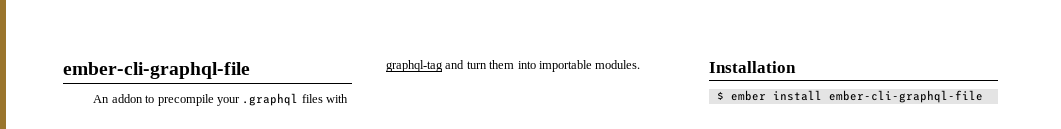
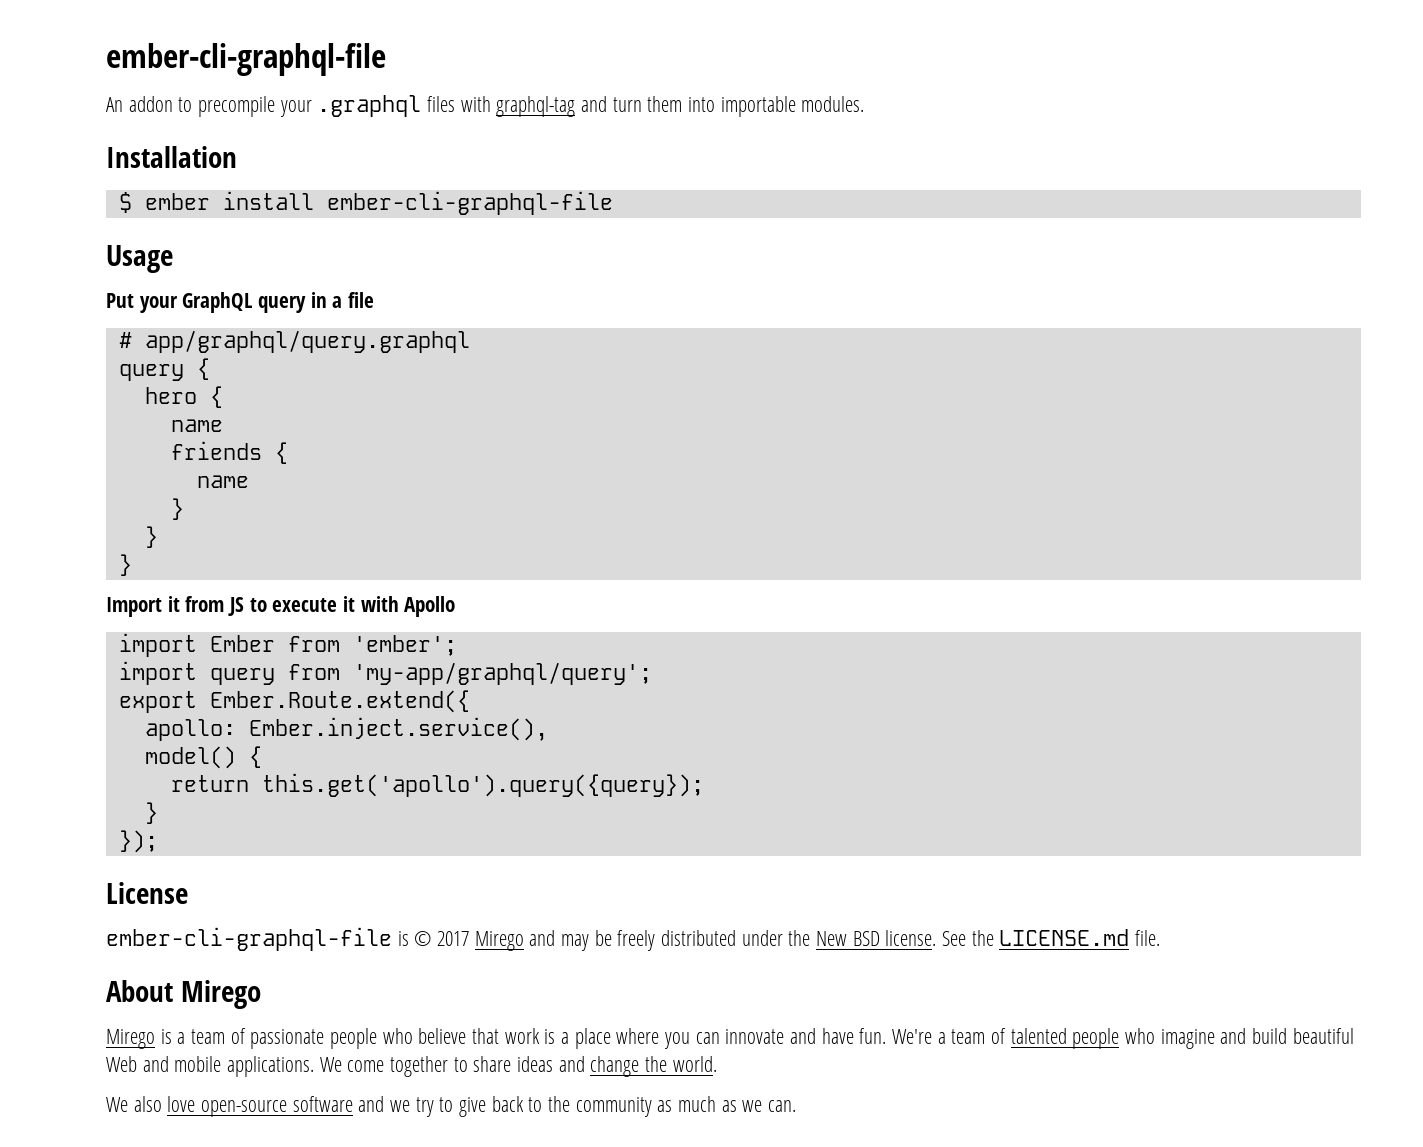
+ Usage
+ Put your GraphQL query in a file
+ # app/graphql/query.graphql
+ query {
+ hero {
+ name
+ friends {
+ name
+ }
+ }
+ }
+ Import it from JS to execute it with Apollo
+ import Ember from 'ember';
+ import query from 'my-app/graphql/query';
+ export Ember.Route.extend({
+ apollo: Ember.inject.service(),
+ model() {
+ return this.get('apollo').query({query});
+ }
+ });
+ License
+ ember-cli-graphql-file is © 2017 Mirego and may be freely distributed under the New BSD license. See the LICENSE.md file.
+ About Mirego
+ Mirego is a team of passionate people who believe that work is a place where you can innovate and have fun. We're a team of talented people who imagine and build beautiful Web and mobile applications. We come together to share ideas and change the world.
+ We also love open-source software and we try to give back to the community as much as we can.

